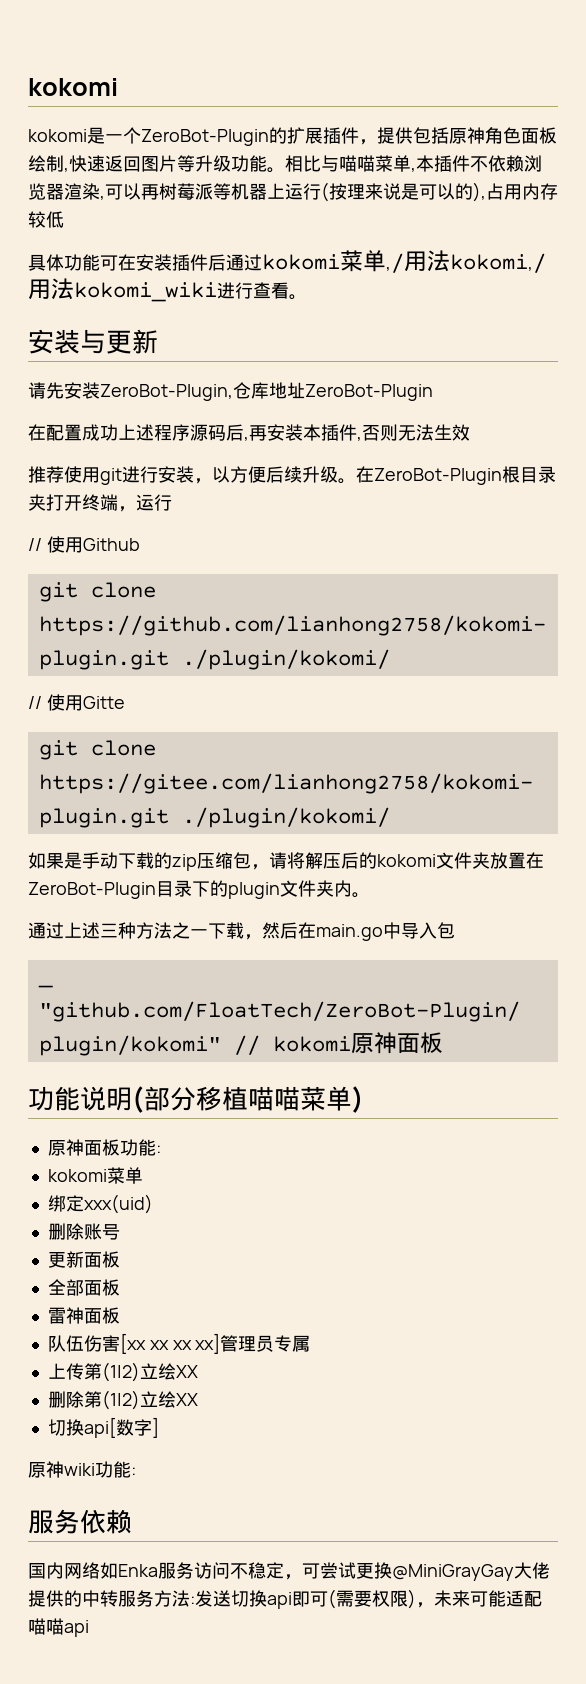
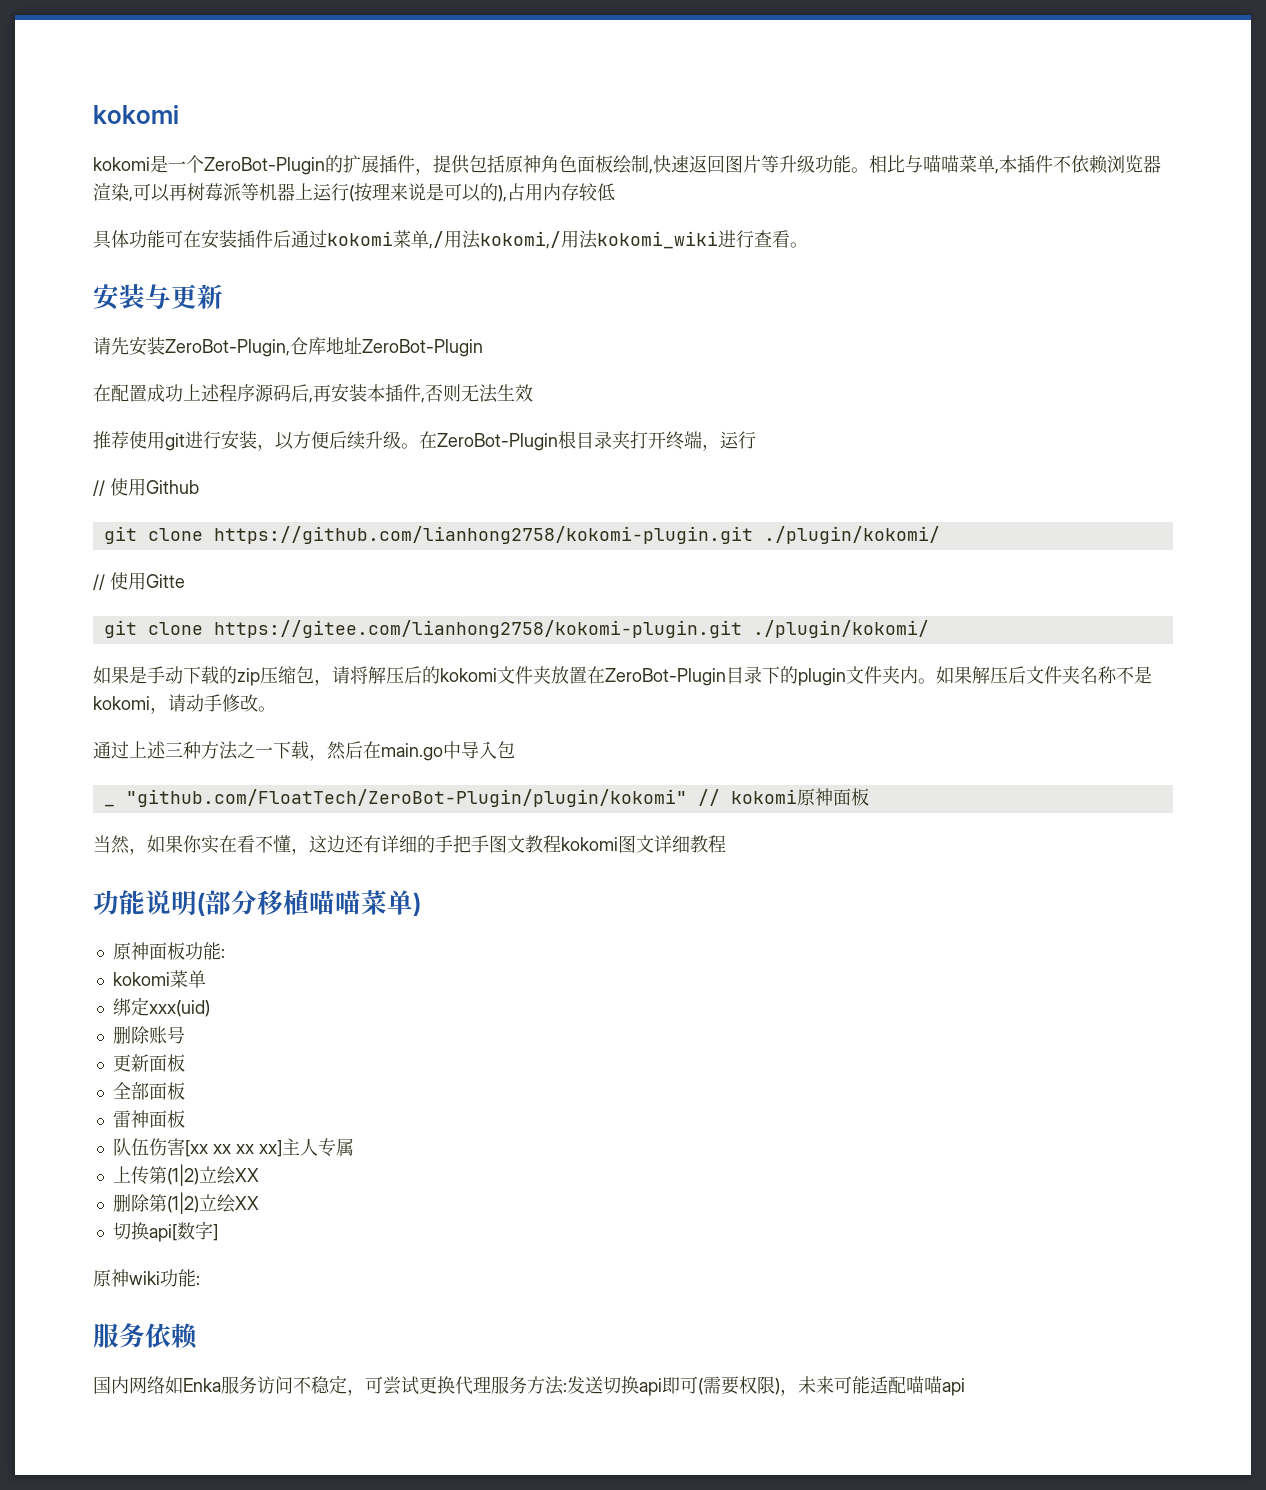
+ 如果解压后文件夹名称不是kokomi，请动手修改。
+ 当然，如果你实在看不懂，这边还有详细的手把手图文教程kokomi图文详细教程
- 队伍伤害[xx xx xx xx]管理员专属
+ 队伍伤害[xx xx xx xx]主人专属
- 国内网络如Enka服务访问不稳定，可尝试更换@MiniGrayGay大佬提供的中转服务方法:发送切换api即可(需要权限)，未来可能适配喵喵api
+ 国内网络如Enka服务访问不稳定，可尝试更换代理服务方法:发送切换api即可(需要权限)，未来可能适配喵喵api

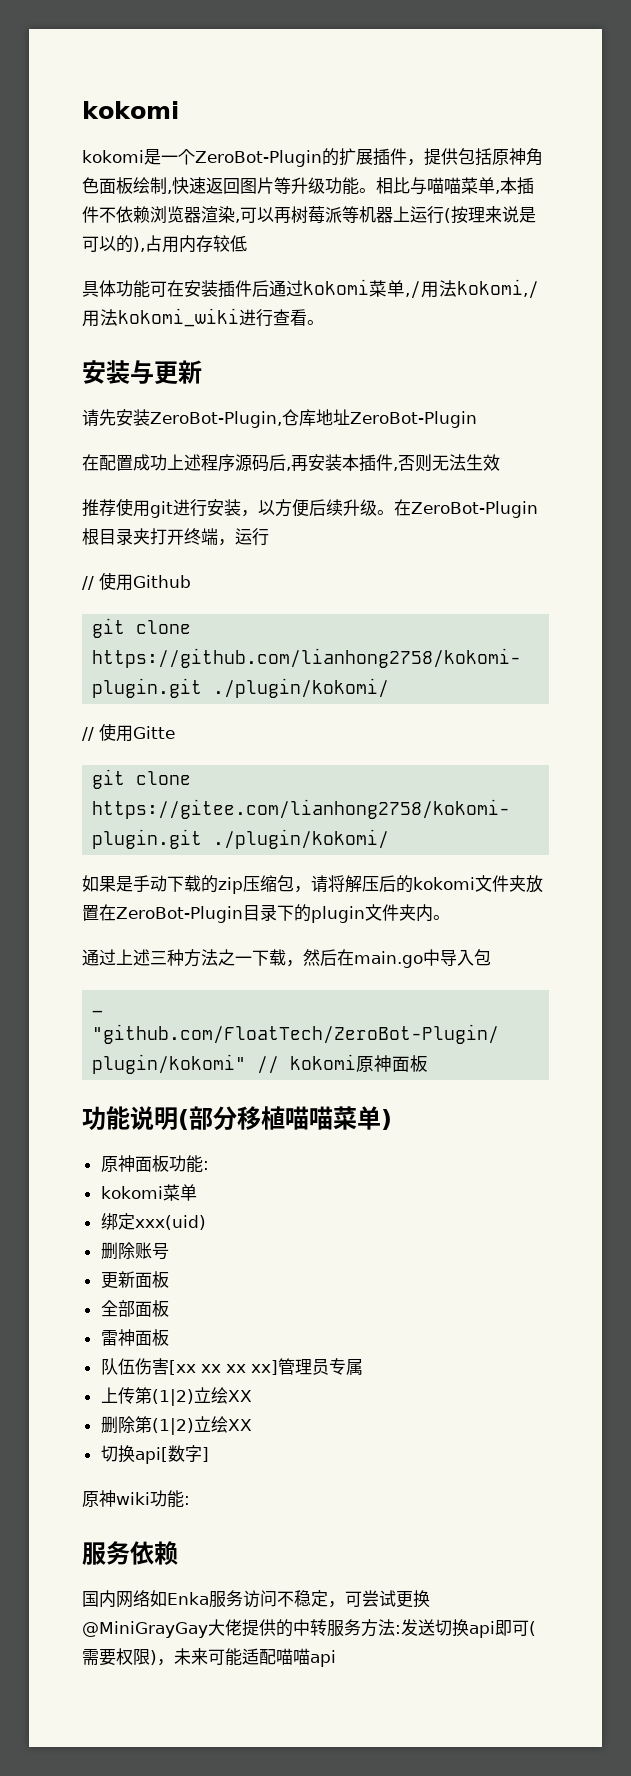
- 如果解压后文件夹名称不是kokomi，请动手修改。
- 当然，如果你实在看不懂，这边还有详细的手把手图文教程kokomi图文详细教程
- 队伍伤害[xx xx xx xx]主人专属
+ 队伍伤害[xx xx xx xx]管理员专属
- 国内网络如Enka服务访问不稳定，可尝试更换代理服务方法:发送切换api即可(需要权限)，未来可能适配喵喵api
+ 国内网络如Enka服务访问不稳定，可尝试更换@MiniGrayGay大佬提供的中转服务方法:发送切换api即可(需要权限)，未来可能适配喵喵api

